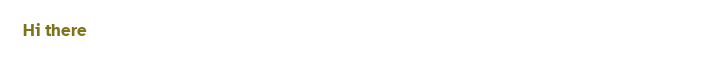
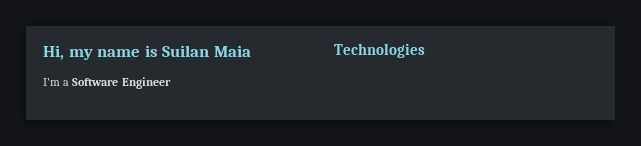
- Hi there
+ Hi, my name is Suilan Maia
+ I'm a Software Engineer
+ Technologies

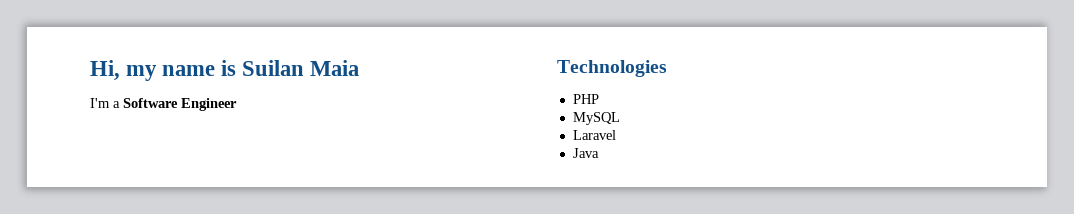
+ PHP
+ MySQL
+ Laravel
+ Java

